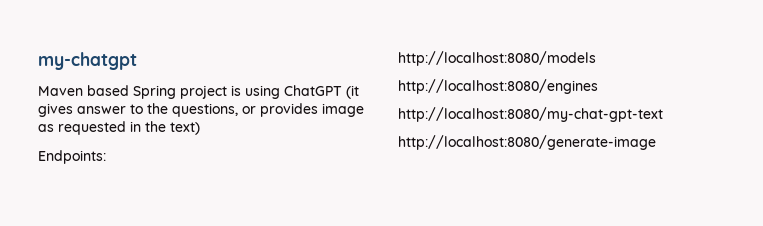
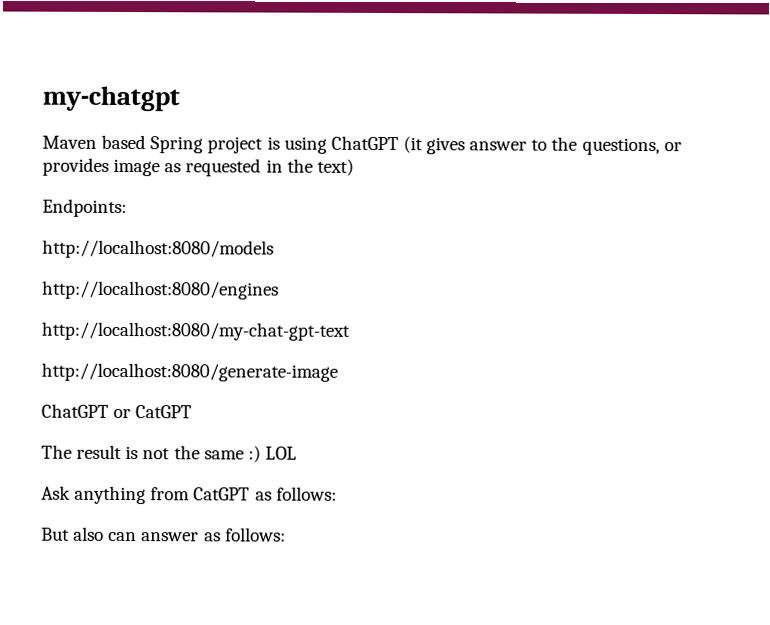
+ ChatGPT or CatGPT
+ The result is not the same :) LOL
+ Ask anything from CatGPT as follows:
+ But also can answer as follows:

